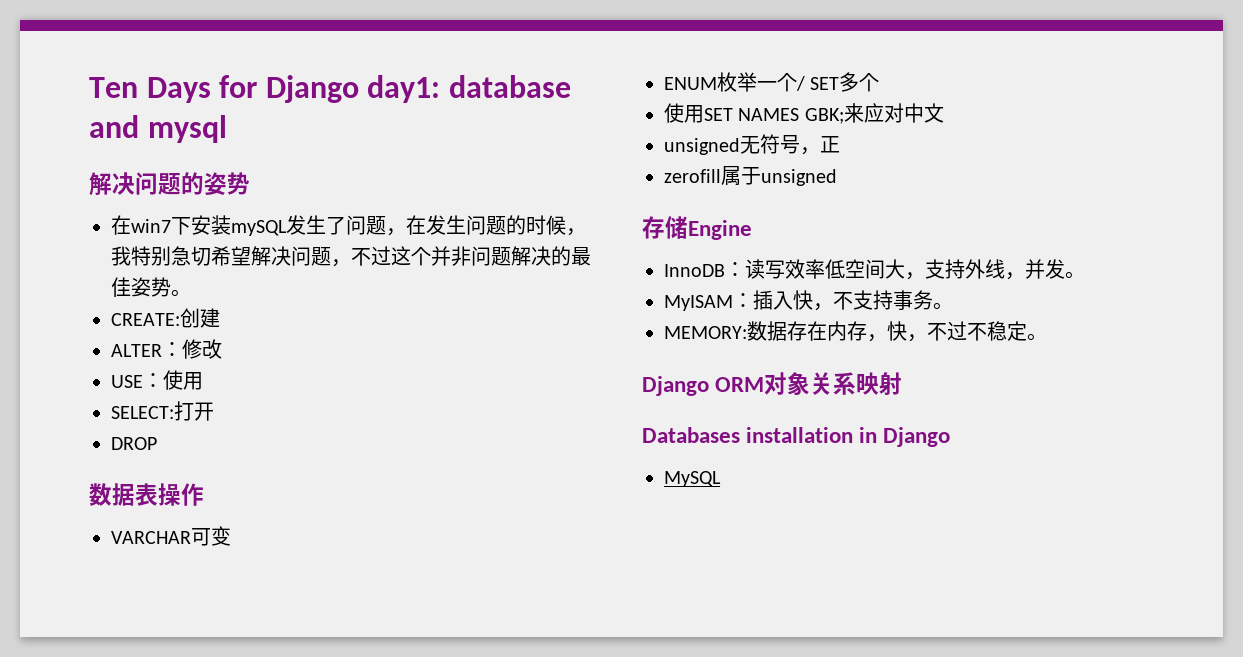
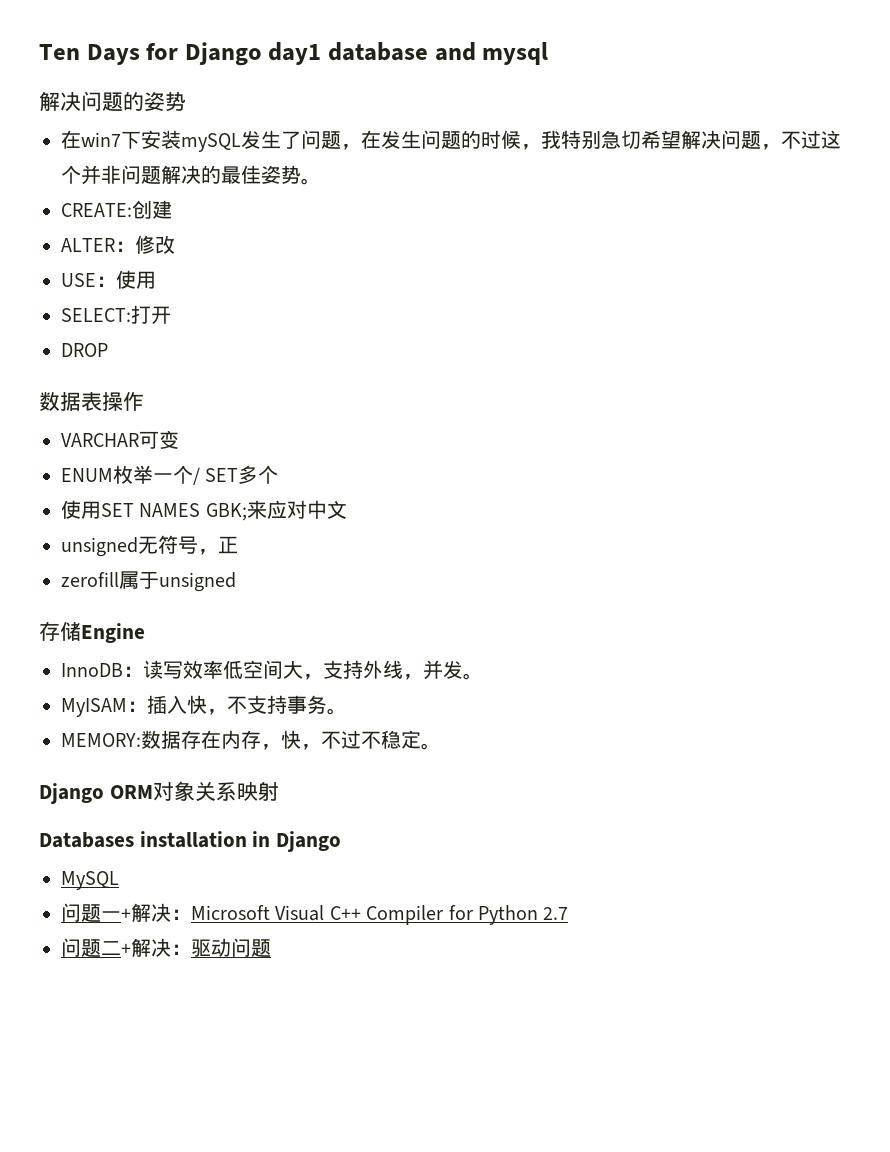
- Ten Days for Django day1: database and mysql
+ Ten Days for Django day1 database and mysql
+ 问题一+解决：Microsoft Visual C++ Compiler for Python 2.7
+ 问题二+解决：驱动问题

